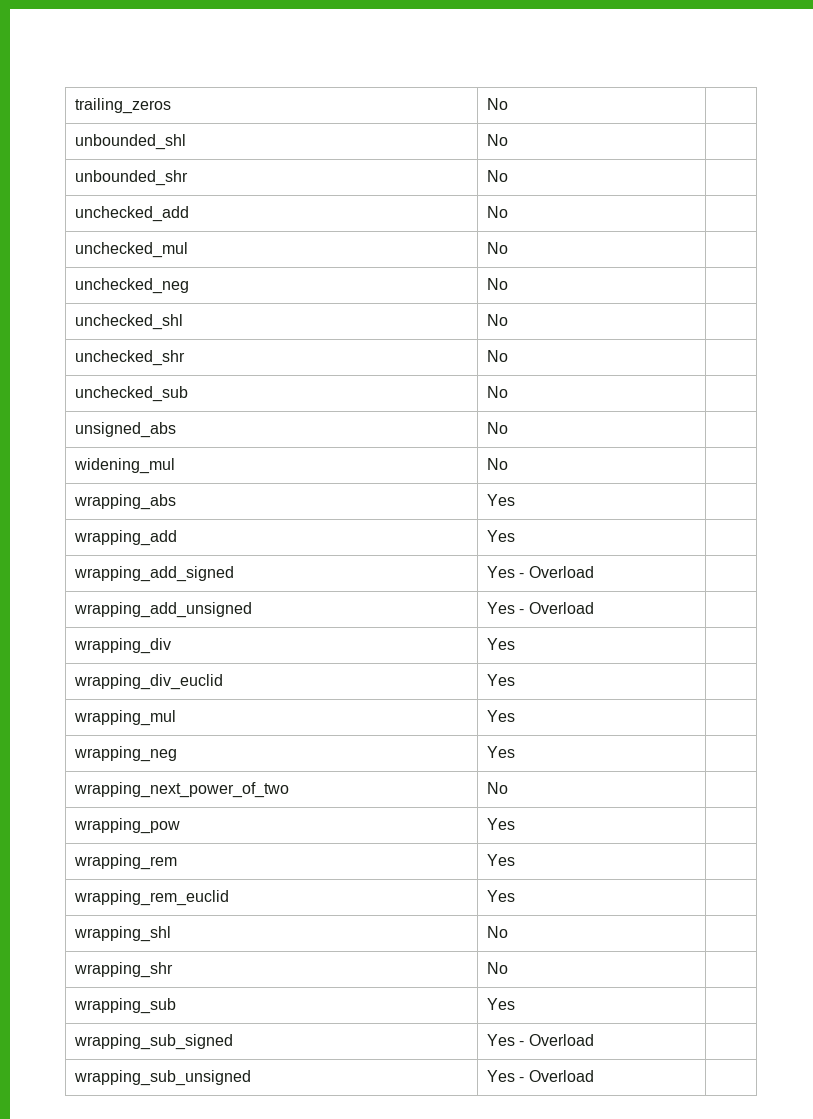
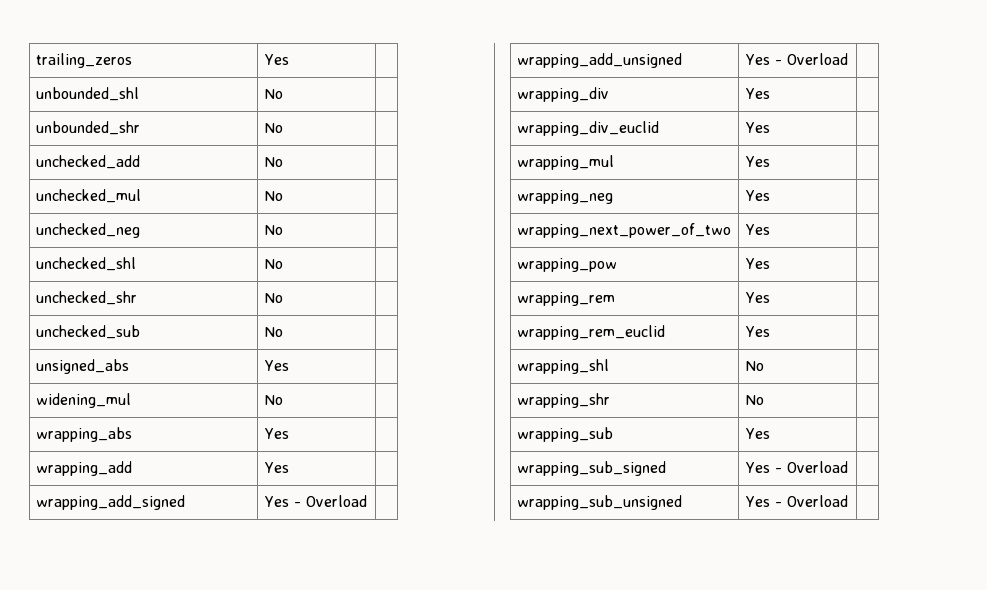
- trailing_zeros | No |
+ trailing_zeros | Yes |
- unsigned_abs | No |
+ unsigned_abs | Yes |
- wrapping_next_power_of_two | No |
+ wrapping_next_power_of_two | Yes |

